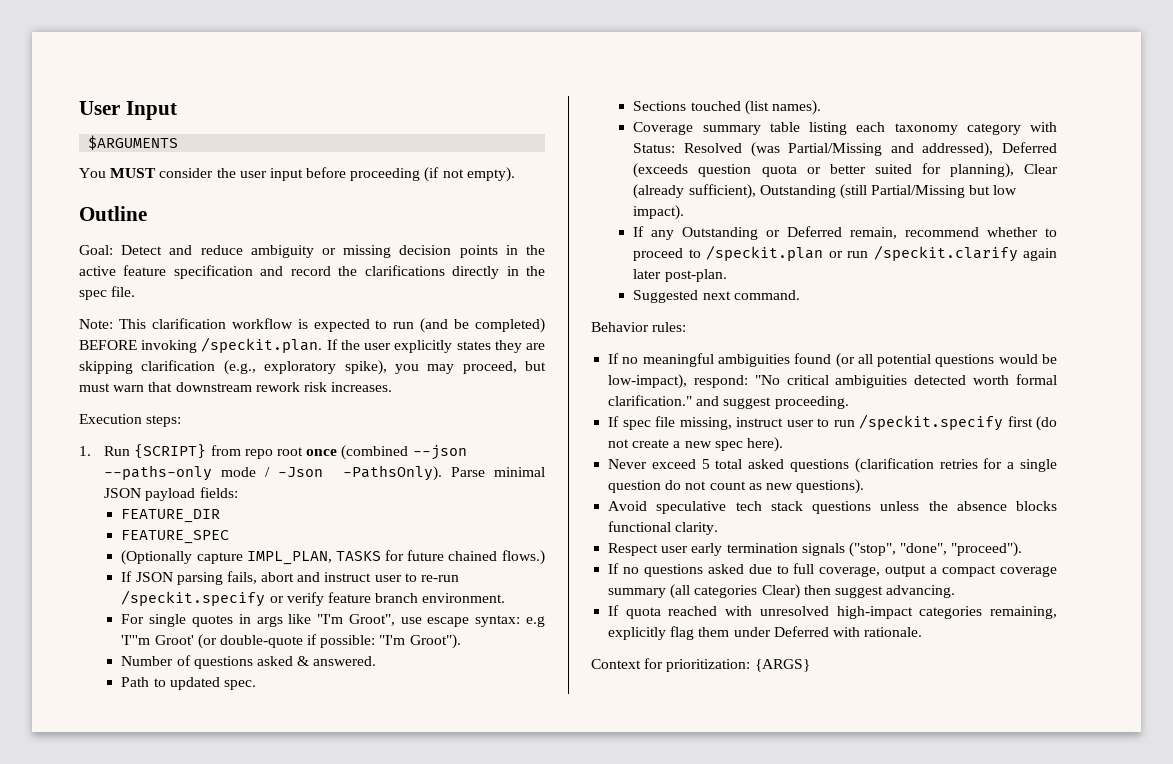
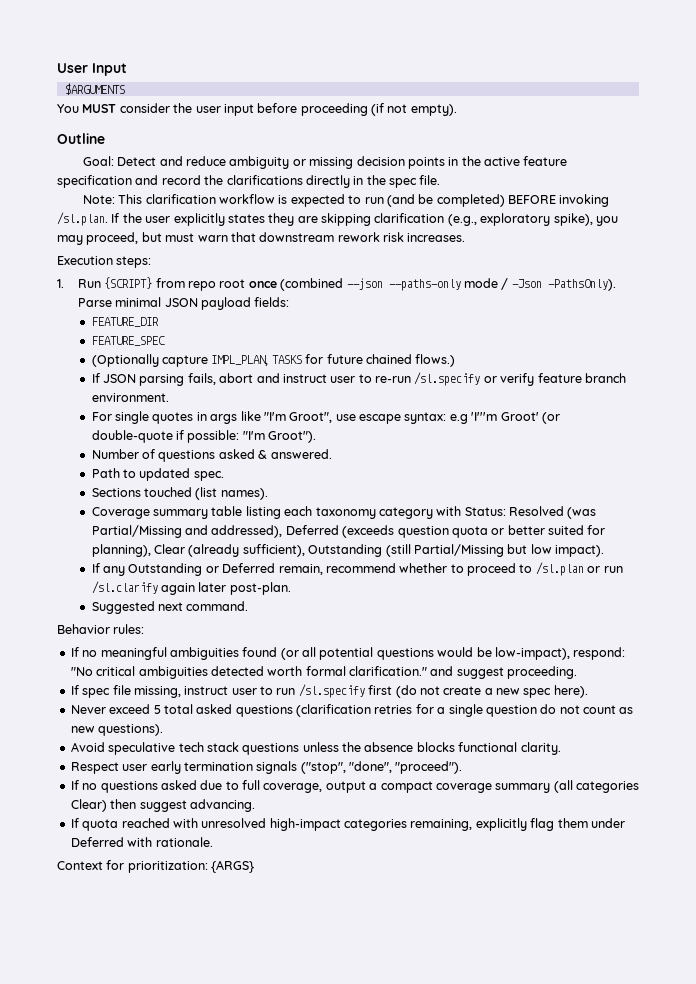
- Note: This clarification workflow is expected to run (and be completed) BEFORE invoking /speckit.plan. If the user explicitly states they are skipping clarification (e.g., exploratory spike), you may proceed, but must warn that downstream rework risk increases.
+ Note: This clarification workflow is expected to run (and be completed) BEFORE invoking /sl.plan. If the user explicitly states they are skipping clarification (e.g., exploratory spike), you may proceed, but must warn that downstream rework risk increases.
- If JSON parsing fails, abort and instruct user to re-run /speckit.specify or verify feature branch environment.
+ If JSON parsing fails, abort and instruct user to re-run /sl.specify or verify feature branch environment.
- If any Outstanding or Deferred remain, recommend whether to proceed to /speckit.plan or run /speckit.clarify again later post-plan.
+ If any Outstanding or Deferred remain, recommend whether to proceed to /sl.plan or run /sl.clarify again later post-plan.
- If spec file missing, instruct user to run /speckit.specify first (do not create a new spec here).
+ If spec file missing, instruct user to run /sl.specify first (do not create a new spec here).

